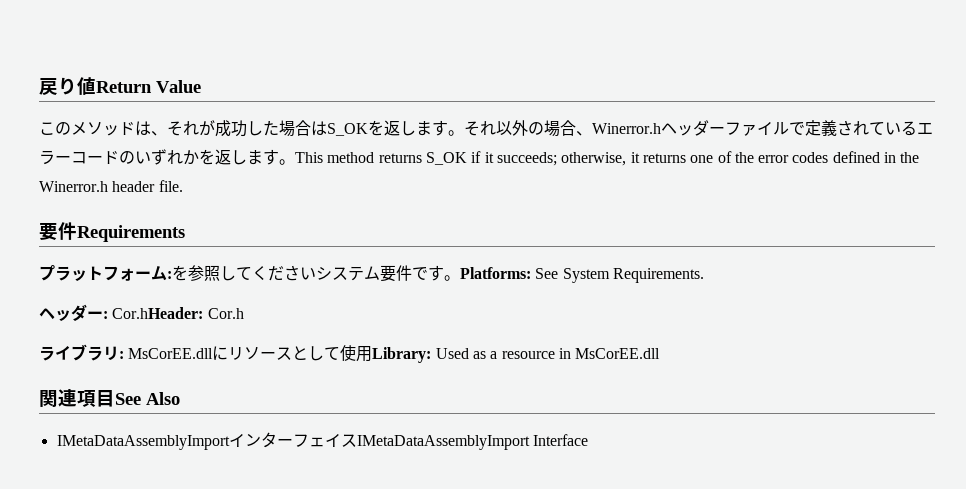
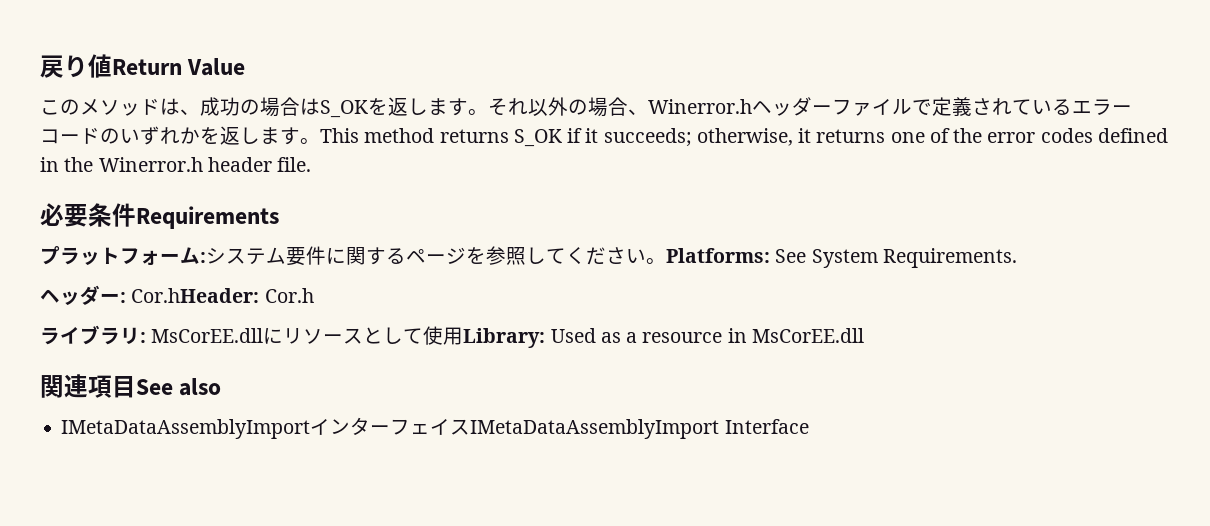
- このメソッドは、それが成功した場合はS_OKを返します。
+ このメソッドは、成功の場合はS_OKを返します。
- 要件Requirements
+ 必要条件Requirements
- プラットフォーム:を参照してくださいシステム要件です。
+ プラットフォーム:システム要件に関するページを参照してください。
- 関連項目See Also
+ 関連項目See also

